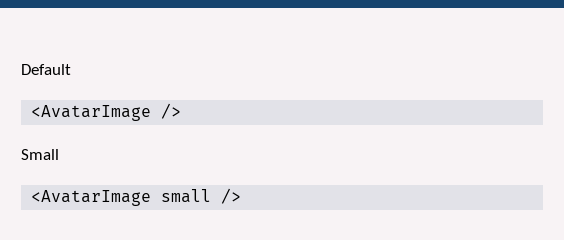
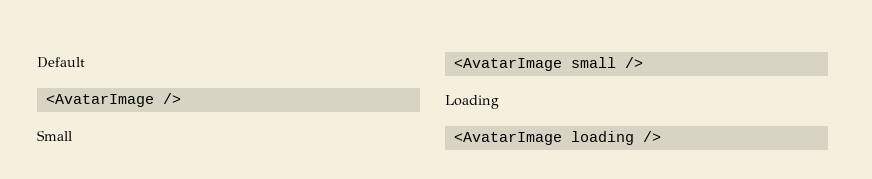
+ Loading
+ <AvatarImage loading />

